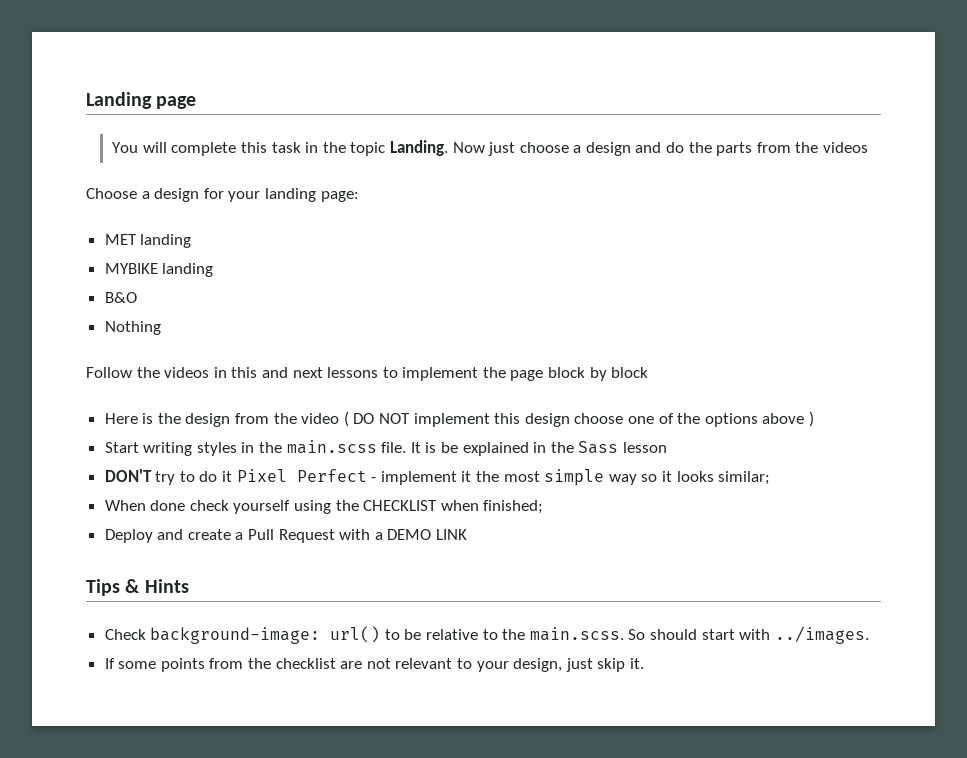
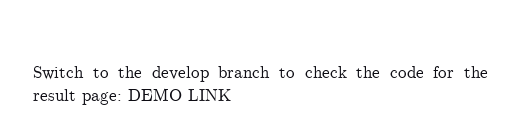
- Landing page
- You will complete this task in the topic Landing. Now just choose a design and do the parts from the videos
- Choose a design for your landing page:
- MET landing
- MYBIKE landing
- B&O
- Nothing
- Follow the videos in this and next lessons to implement the page block by block
- Here is the design from the video ( DO NOT implement this design choose one of the options above )
- Start writing styles in the main.scss file. It is be explained in the Sass lesson
- DON'T try to do it Pixel Perfect - implement it the most simple way so it looks similar;
- When done check yourself using the CHECKLIST when finished;
- Deploy and create a Pull Request with a DEMO LINK
- Tips & Hints
- Check background-image: url() to be relative to the main.scss. So should start with ../images.
- If some points from the checklist are not relevant to your design, just skip it.
+ Switch to the develop branch to check the code for the result page: DEMO LINK

